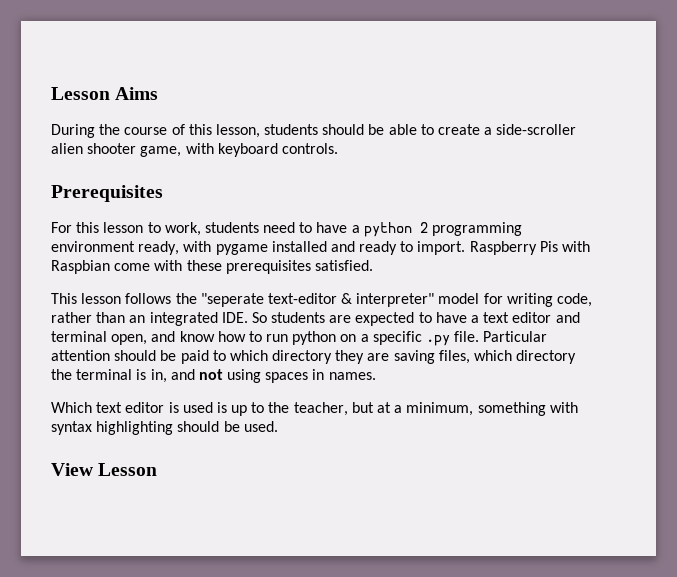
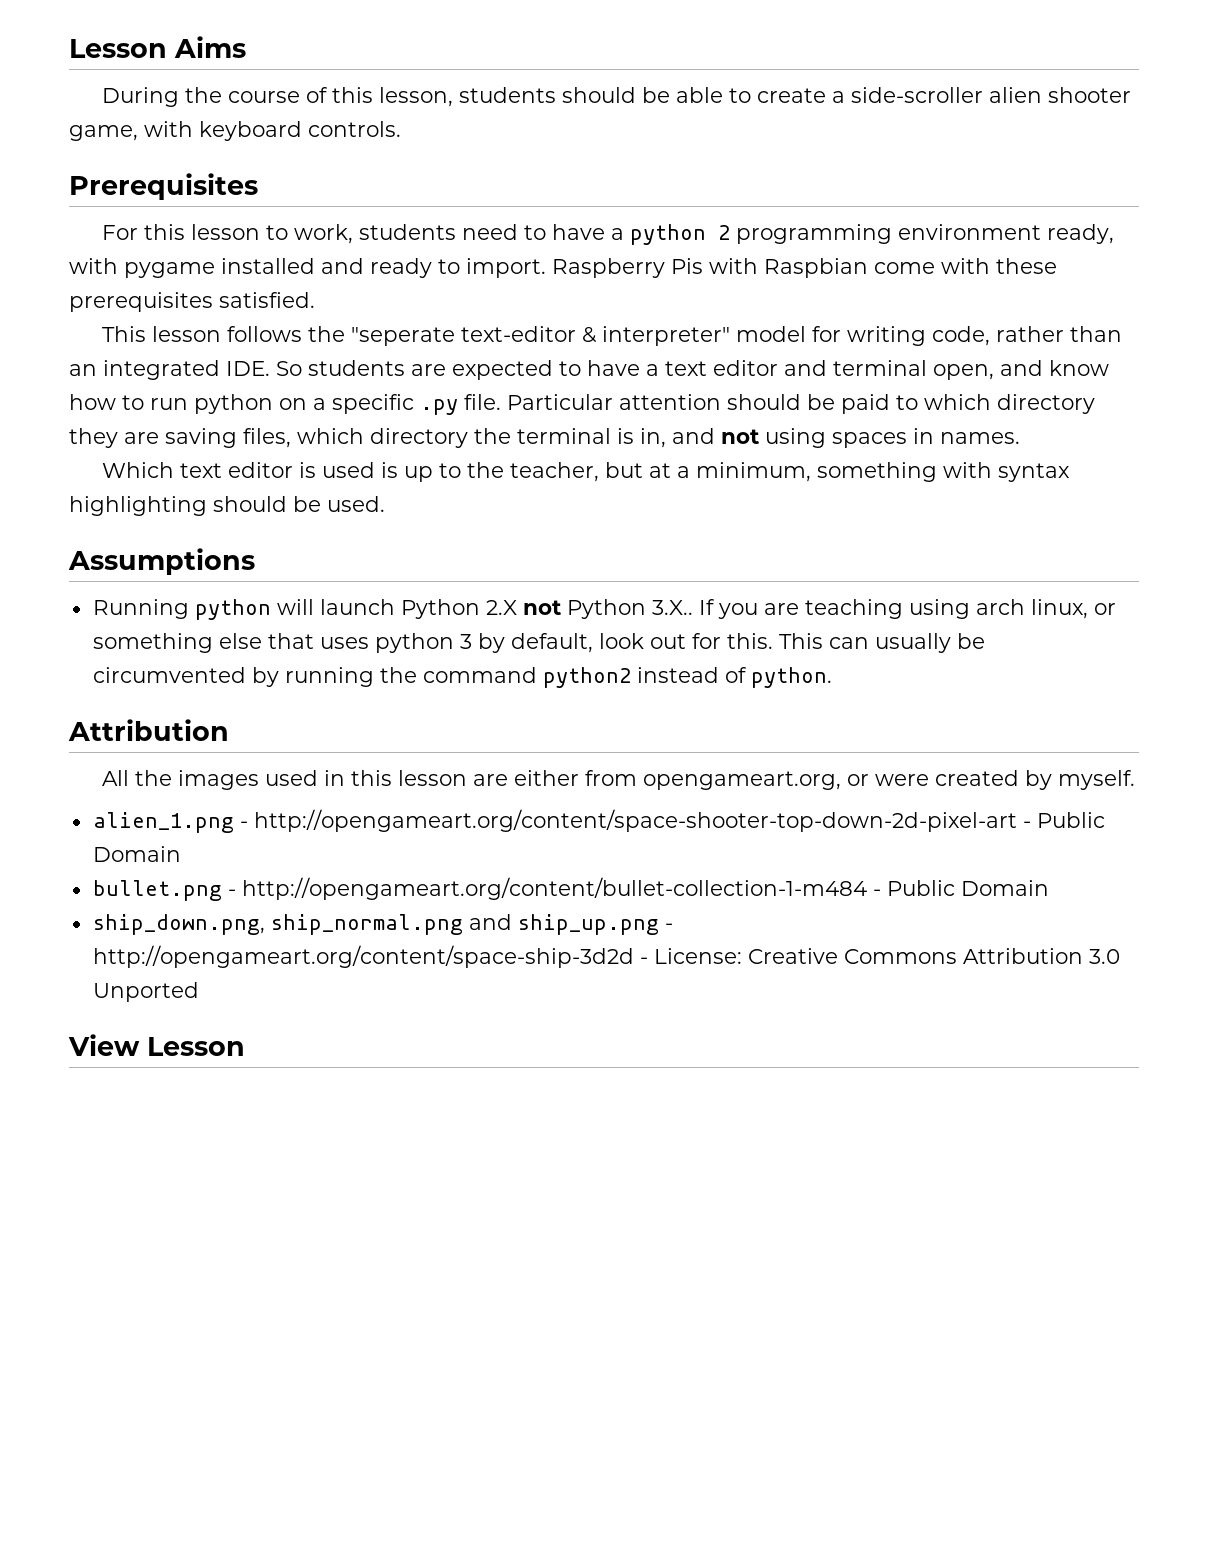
+ Assumptions
+ Running python will launch Python 2.X not Python 3.X.. If you are teaching using arch linux, or something else that uses python 3 by default, look out for this. This can usually be circumvented by running the command python2 instead of python.
+ Attribution
+ All the images used in this lesson are either from opengameart.org, or were created by myself.
+ alien_1.png - http://opengameart.org/content/space-shooter-top-down-2d-pixel-art - Public Domain
+ bullet.png - http://opengameart.org/content/bullet-collection-1-m484 - Public Domain
+ ship_down.png, ship_normal.png and ship_up.png - http://opengameart.org/content/space-ship-3d2d - License: Creative Commons Attribution 3.0 Unported

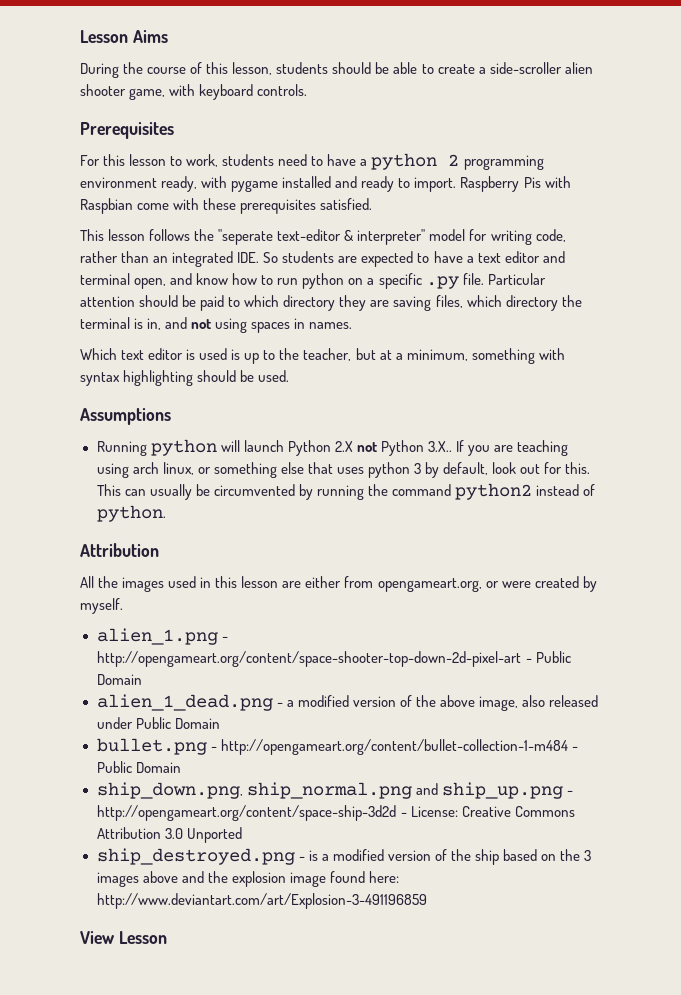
+ alien_1_dead.png - a modified version of the above image, also released under Public Domain
+ ship_destroyed.png - is a modified version of the ship based on the 3 images above and the explosion image found here: http://www.deviantart.com/art/Explosion-3-491196859

